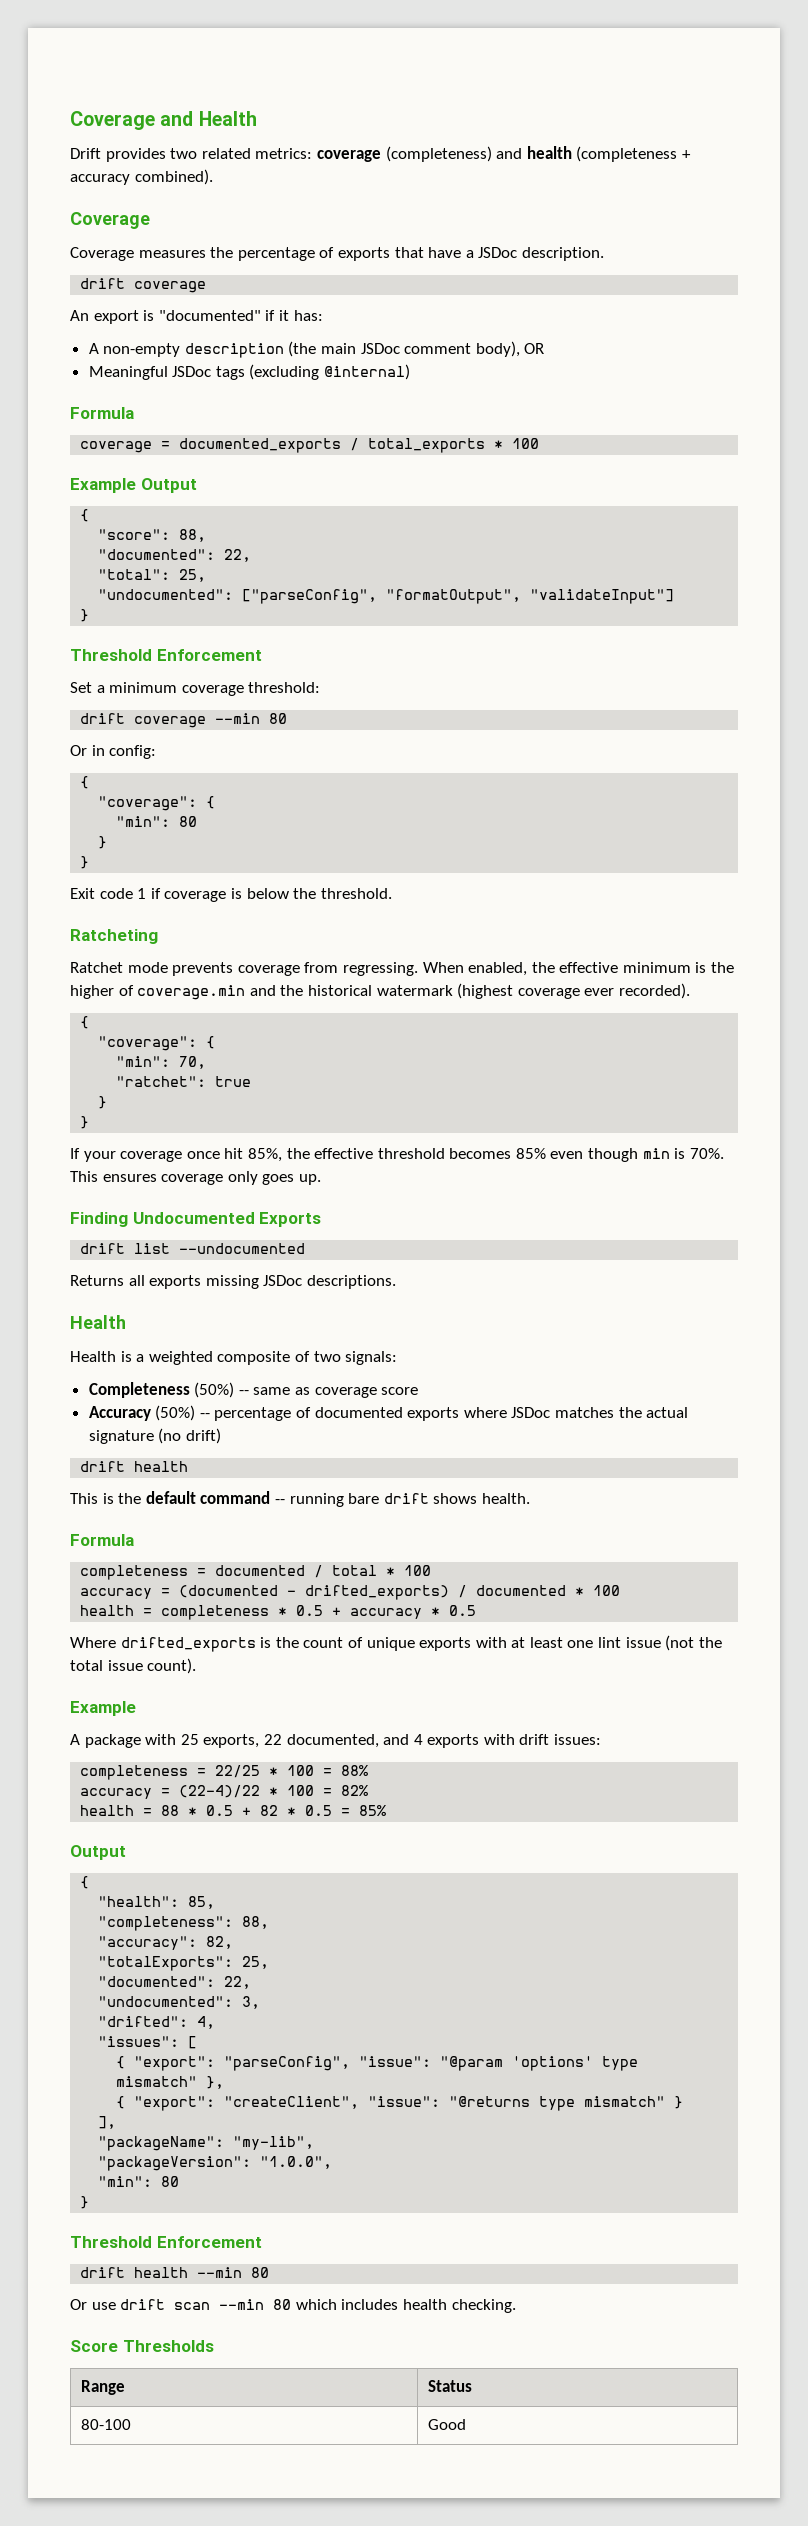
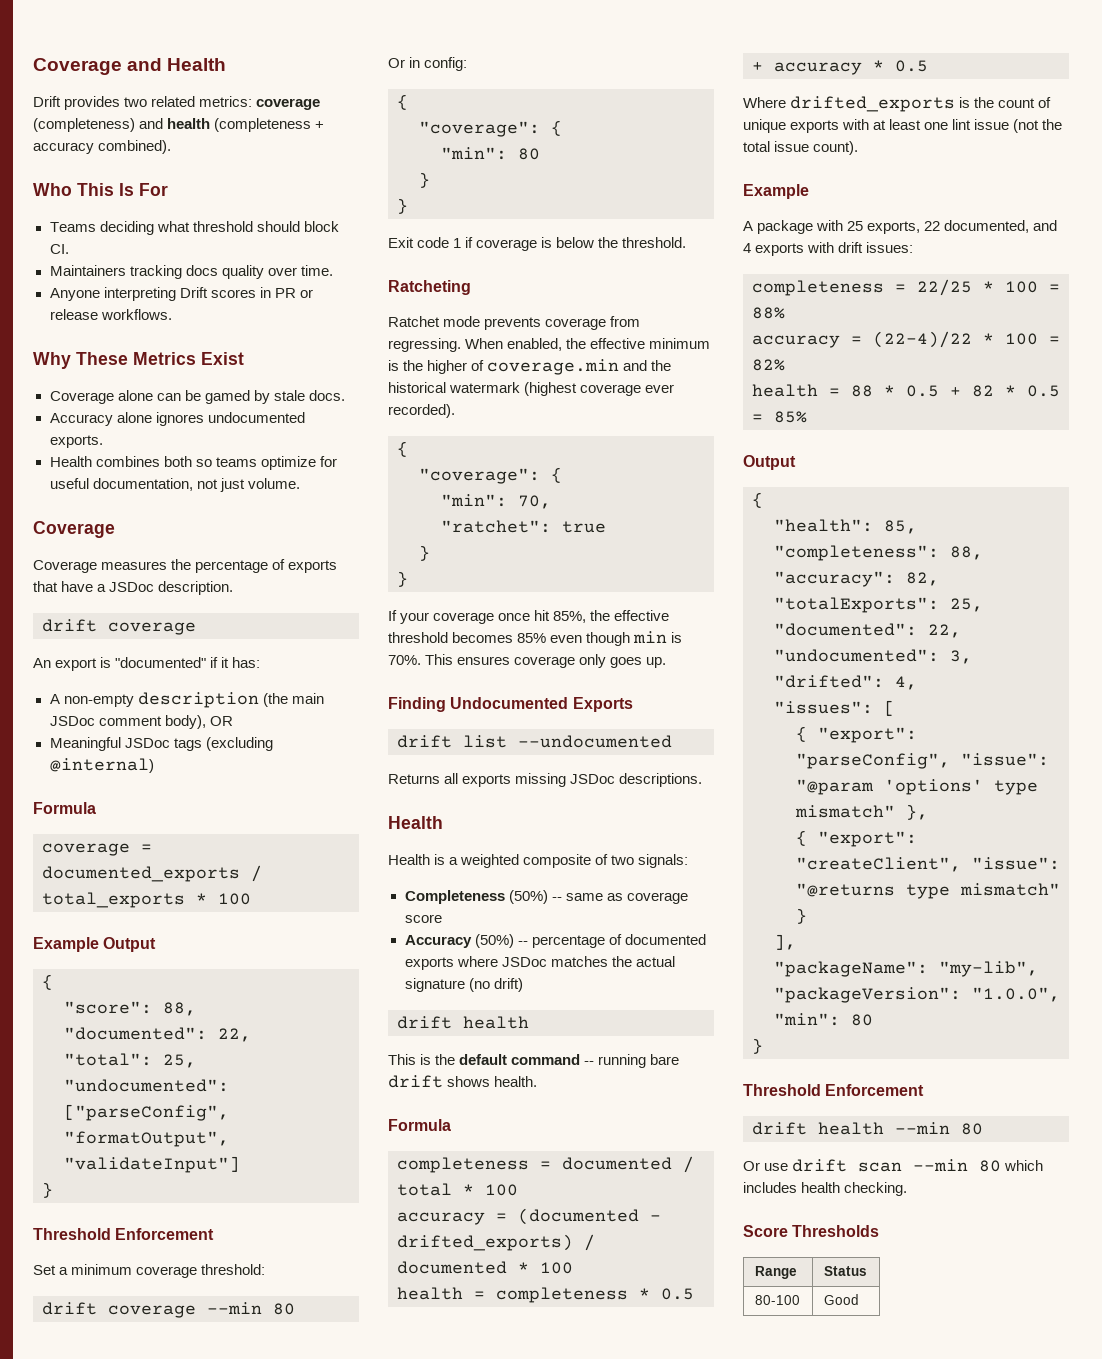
+ Who This Is For
+ Teams deciding what threshold should block CI.
+ Maintainers tracking docs quality over time.
+ Anyone interpreting Drift scores in PR or release workflows.
+ Why These Metrics Exist
+ Coverage alone can be gamed by stale docs.
+ Accuracy alone ignores undocumented exports.
+ Health combines both so teams optimize for useful documentation, not just volume.

